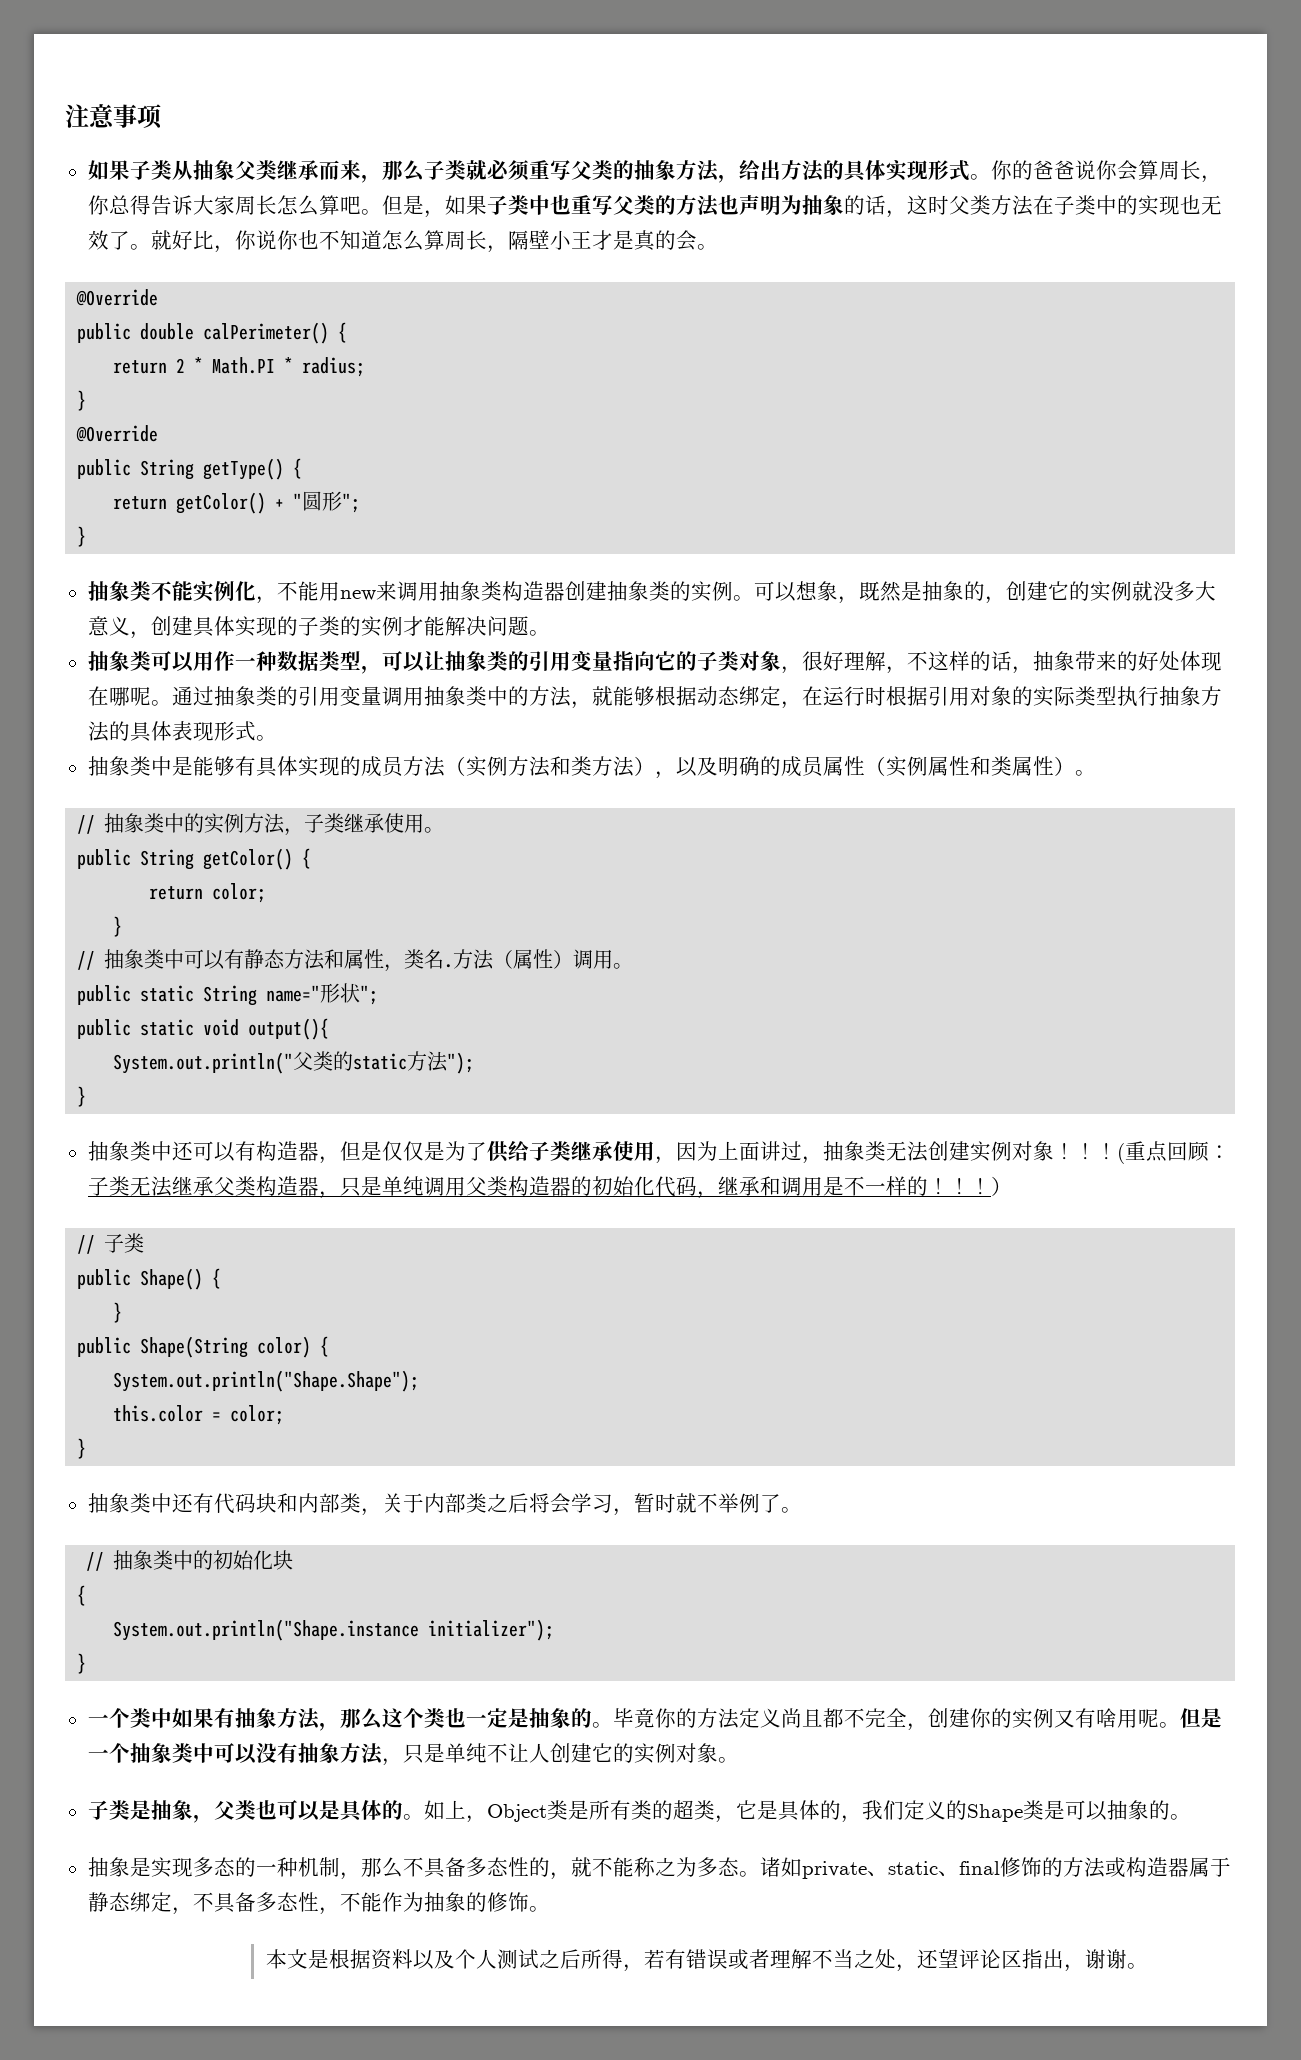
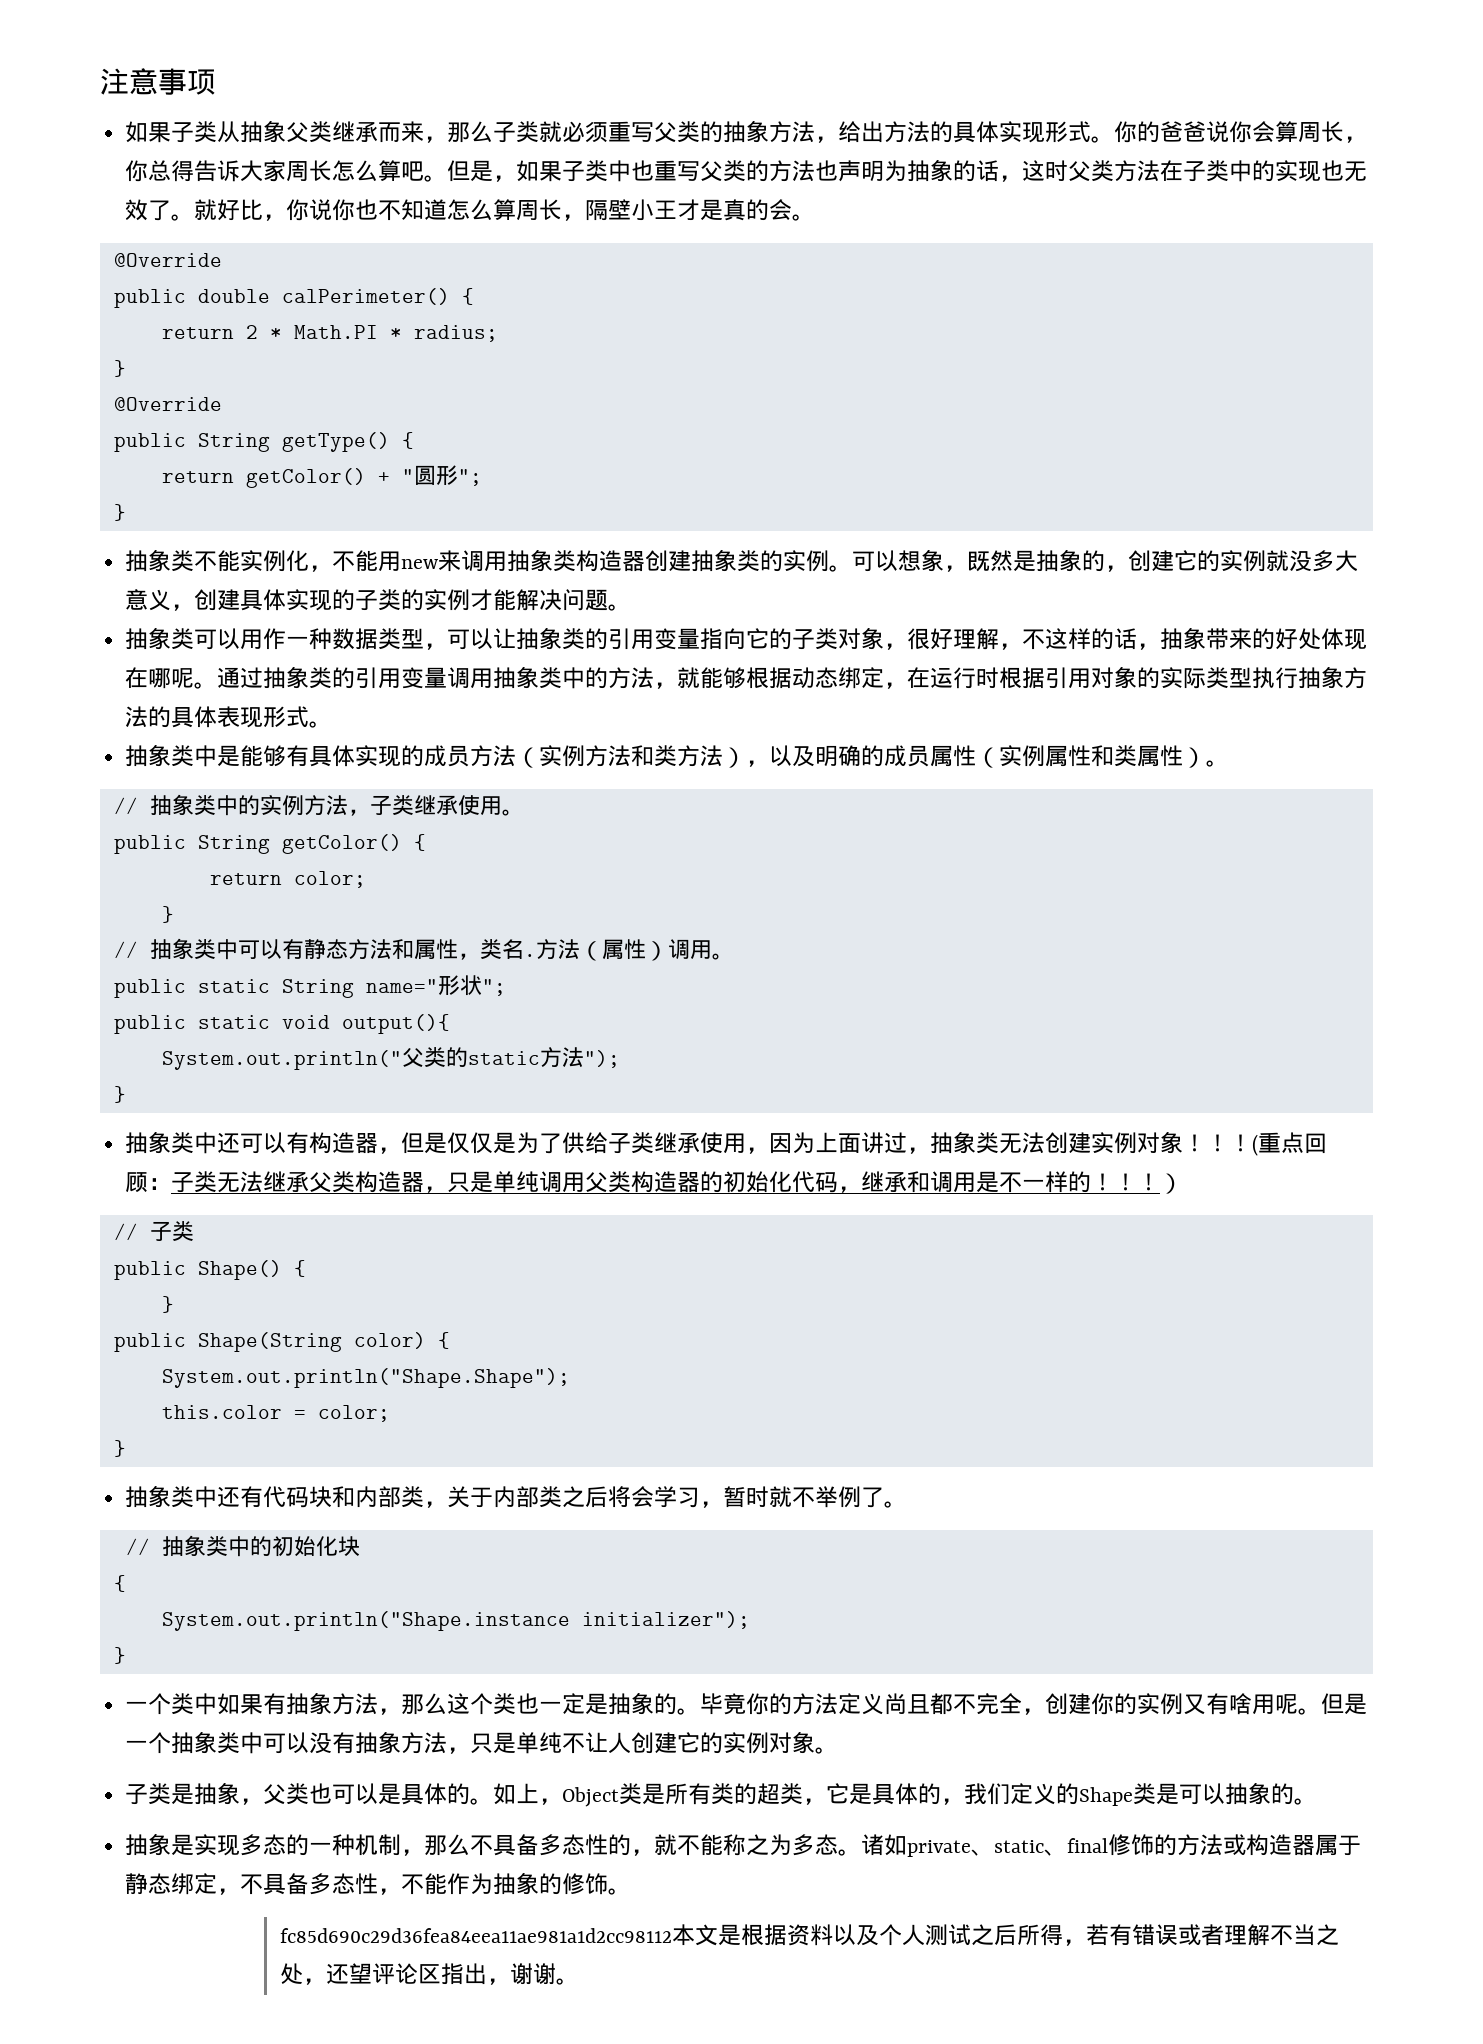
- 本文是根据资料以及个人测试之后所得，若有错误或者理解不当之处，还望评论区指出，谢谢。
+ fc85d690c29d36fea84eea11ae981a1d2cc98112本文是根据资料以及个人测试之后所得，若有错误或者理解不当之处，还望评论区指出，谢谢。

